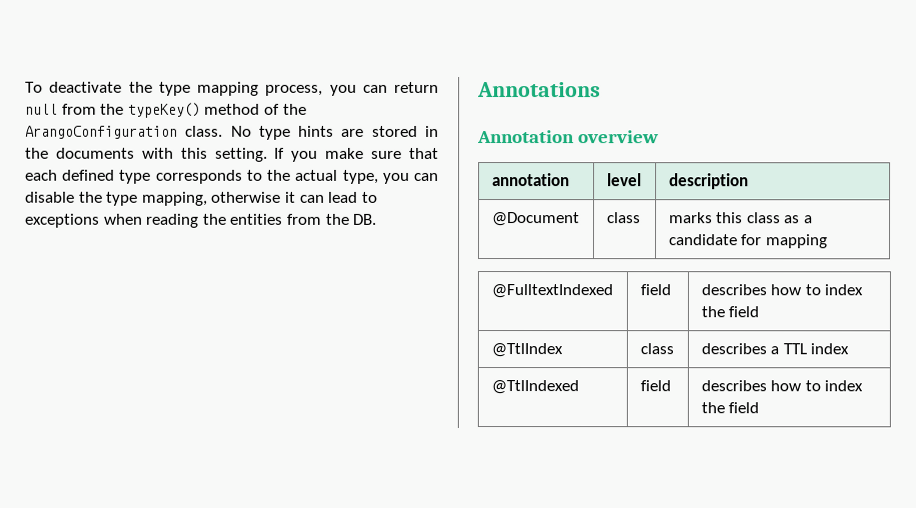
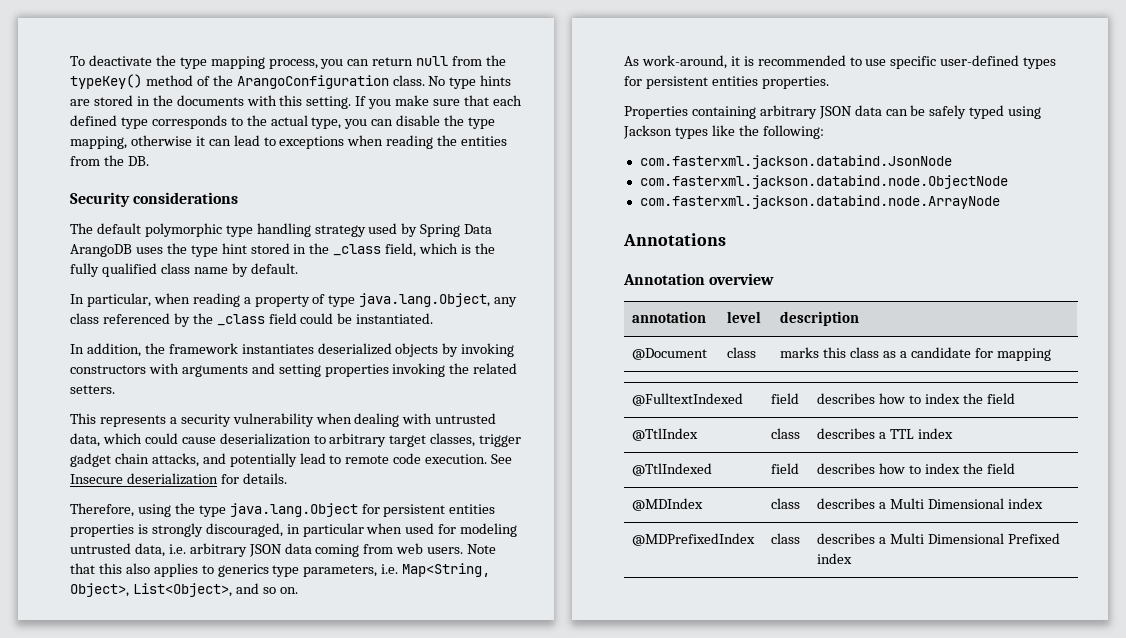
+ Security considerations
+ The default polymorphic type handling strategy used by Spring Data ArangoDB uses the type hint stored in the _class field, which is the fully qualified class name by default.
+ In particular, when reading a property of type java.lang.Object, any class referenced by the _class field could be instantiated.
+ In addition, the framework instantiates deserialized objects by invoking constructors with arguments and setting properties invoking the related setters.
+ This represents a security vulnerability when dealing with untrusted data, which could cause deserialization to arbitrary target classes, trigger gadget chain attacks, and potentially lead to remote code execution. See Insecure deserialization for details.
+ Therefore, using the type java.lang.Object for persistent entities properties is strongly discouraged, in particular when used for modeling untrusted data, i.e. arbitrary JSON data coming from web users. Note that this also applies to generics type parameters, i.e. Map<String, Object>, List<Object>, and so on.
+ As work-around, it is recommended to use specific user-defined types for persistent entities properties.
+ Properties containing arbitrary JSON data can be safely typed using Jackson types like the following:
+ com.fasterxml.jackson.databind.JsonNode
+ com.fasterxml.jackson.databind.node.ObjectNode
+ com.fasterxml.jackson.databind.node.ArrayNode
+ @MDIndex | class | describes a Multi Dimensional index
+ @MDPrefixedIndex | class | describes a Multi Dimensional Prefixed index

